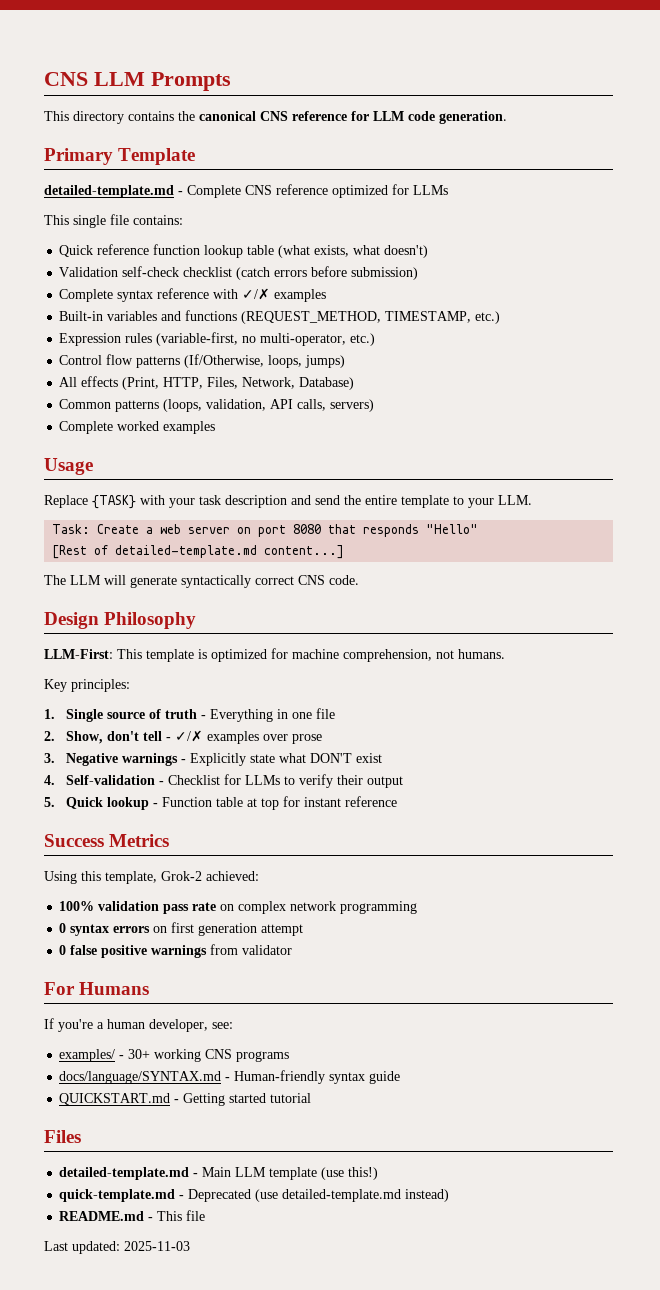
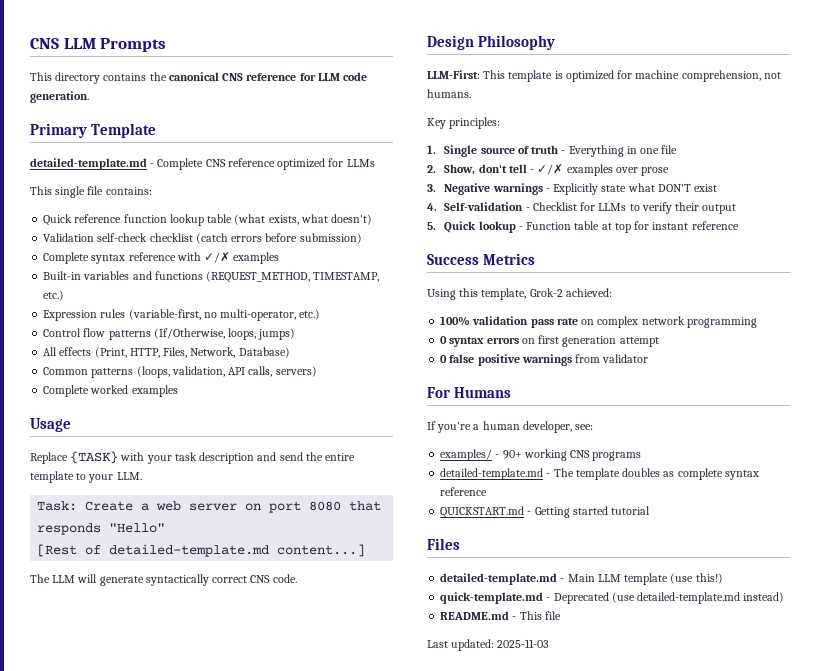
- examples/ - 30+ working CNS programs
+ examples/ - 90+ working CNS programs
- docs/language/SYNTAX.md - Human-friendly syntax guide
+ detailed-template.md - The template doubles as complete syntax reference

